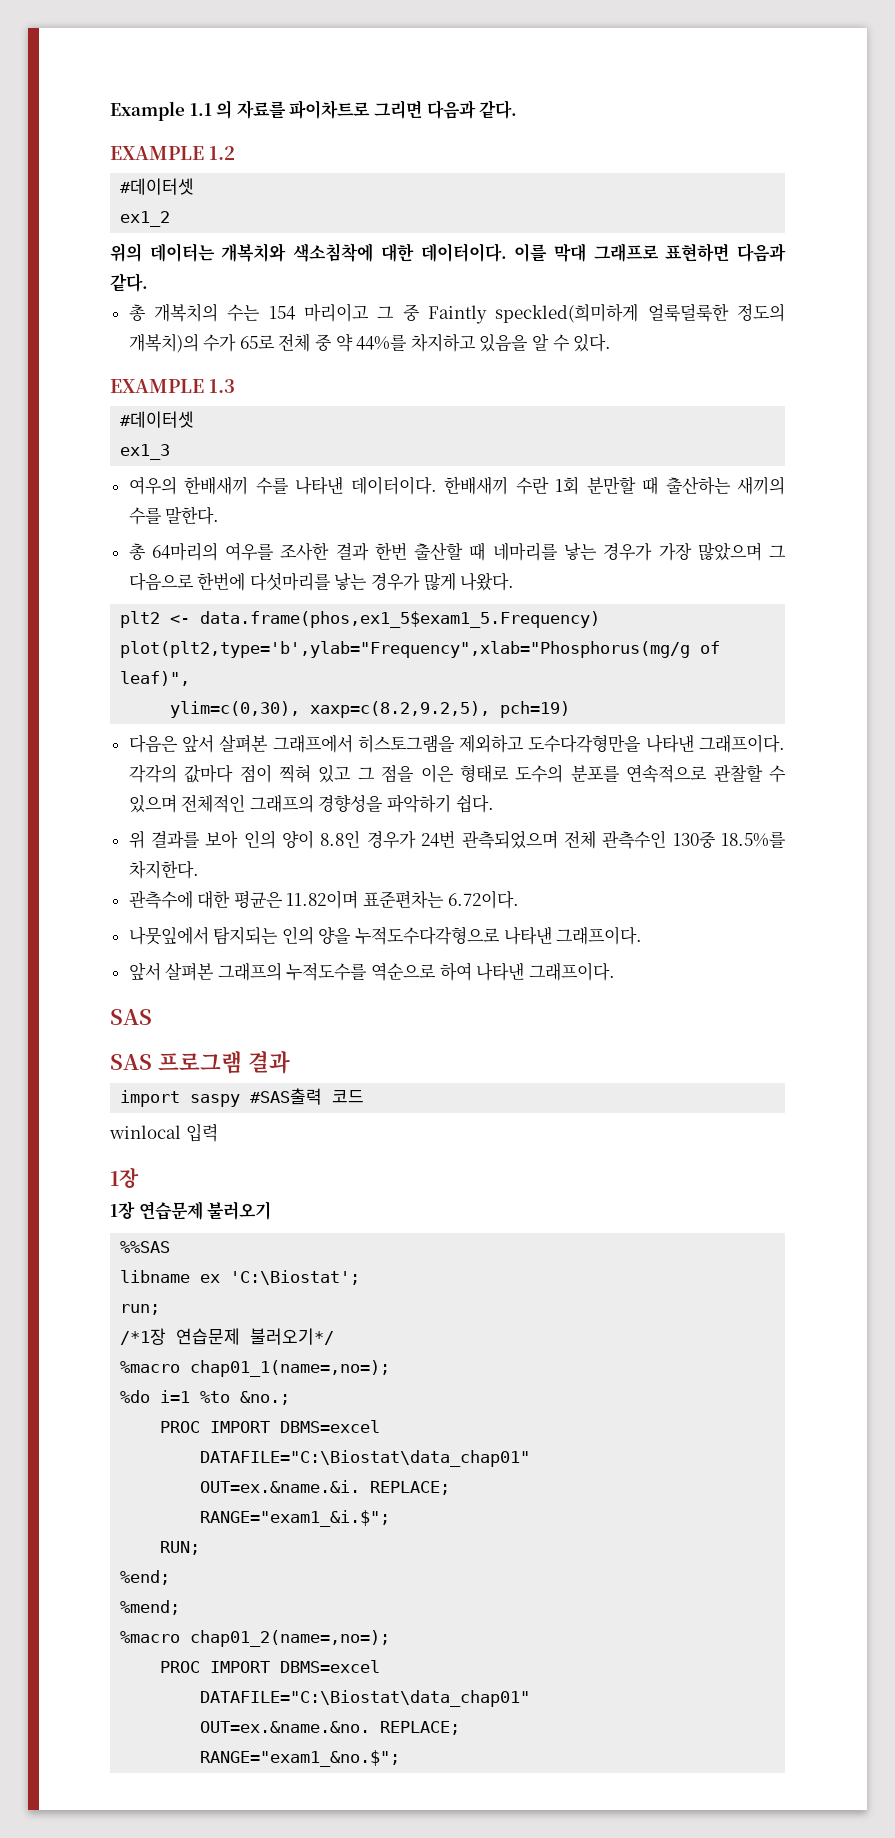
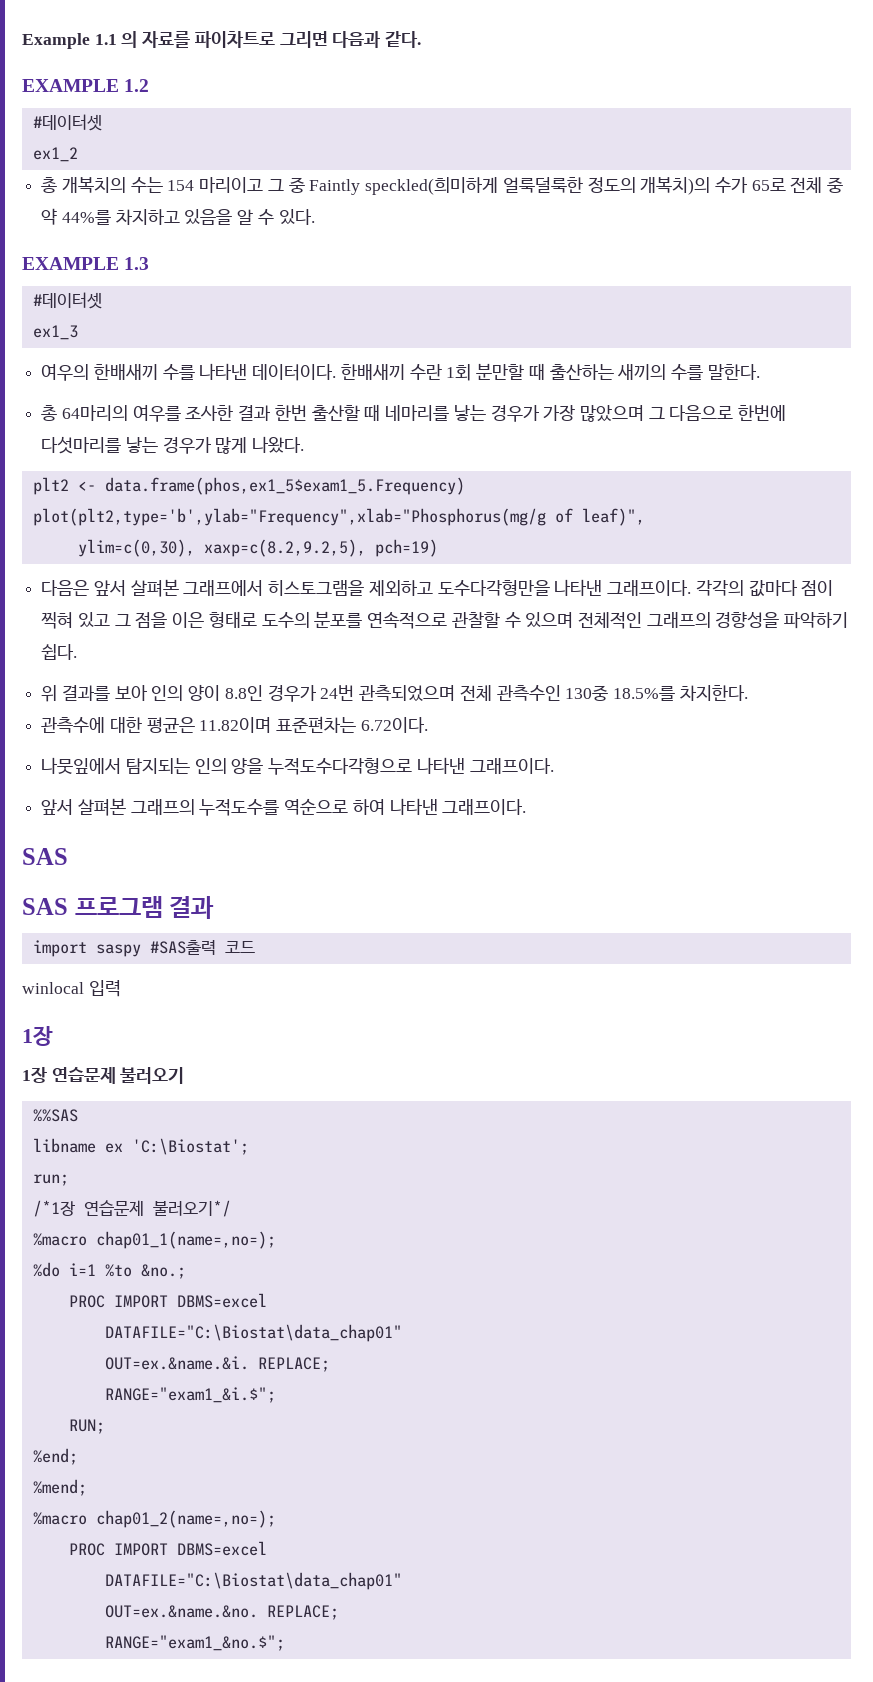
- 위의 데이터는 개복치와 색소침착에 대한 데이터이다. 이를 막대 그래프로 표현하면 다음과 같다.

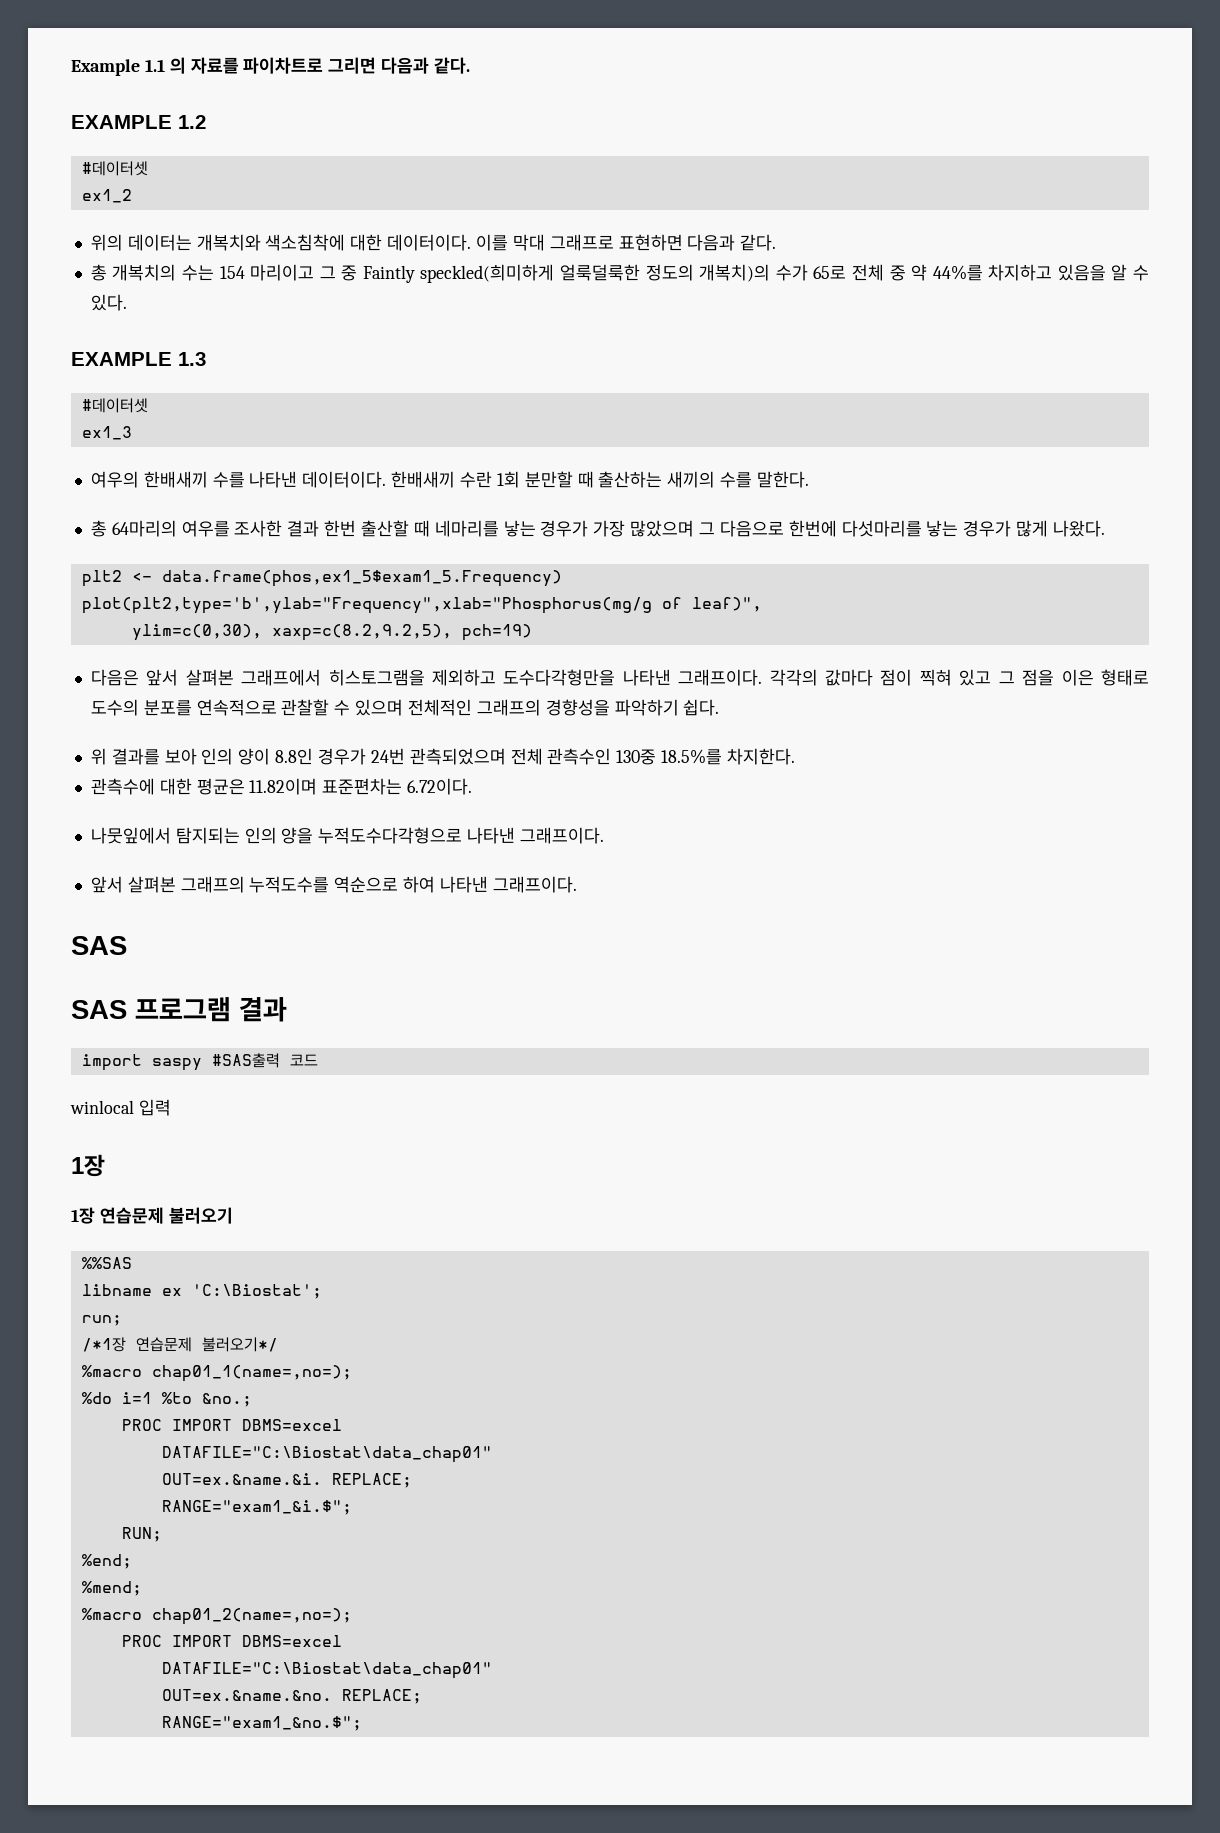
+ 위의 데이터는 개복치와 색소침착에 대한 데이터이다. 이를 막대 그래프로 표현하면 다음과 같다.

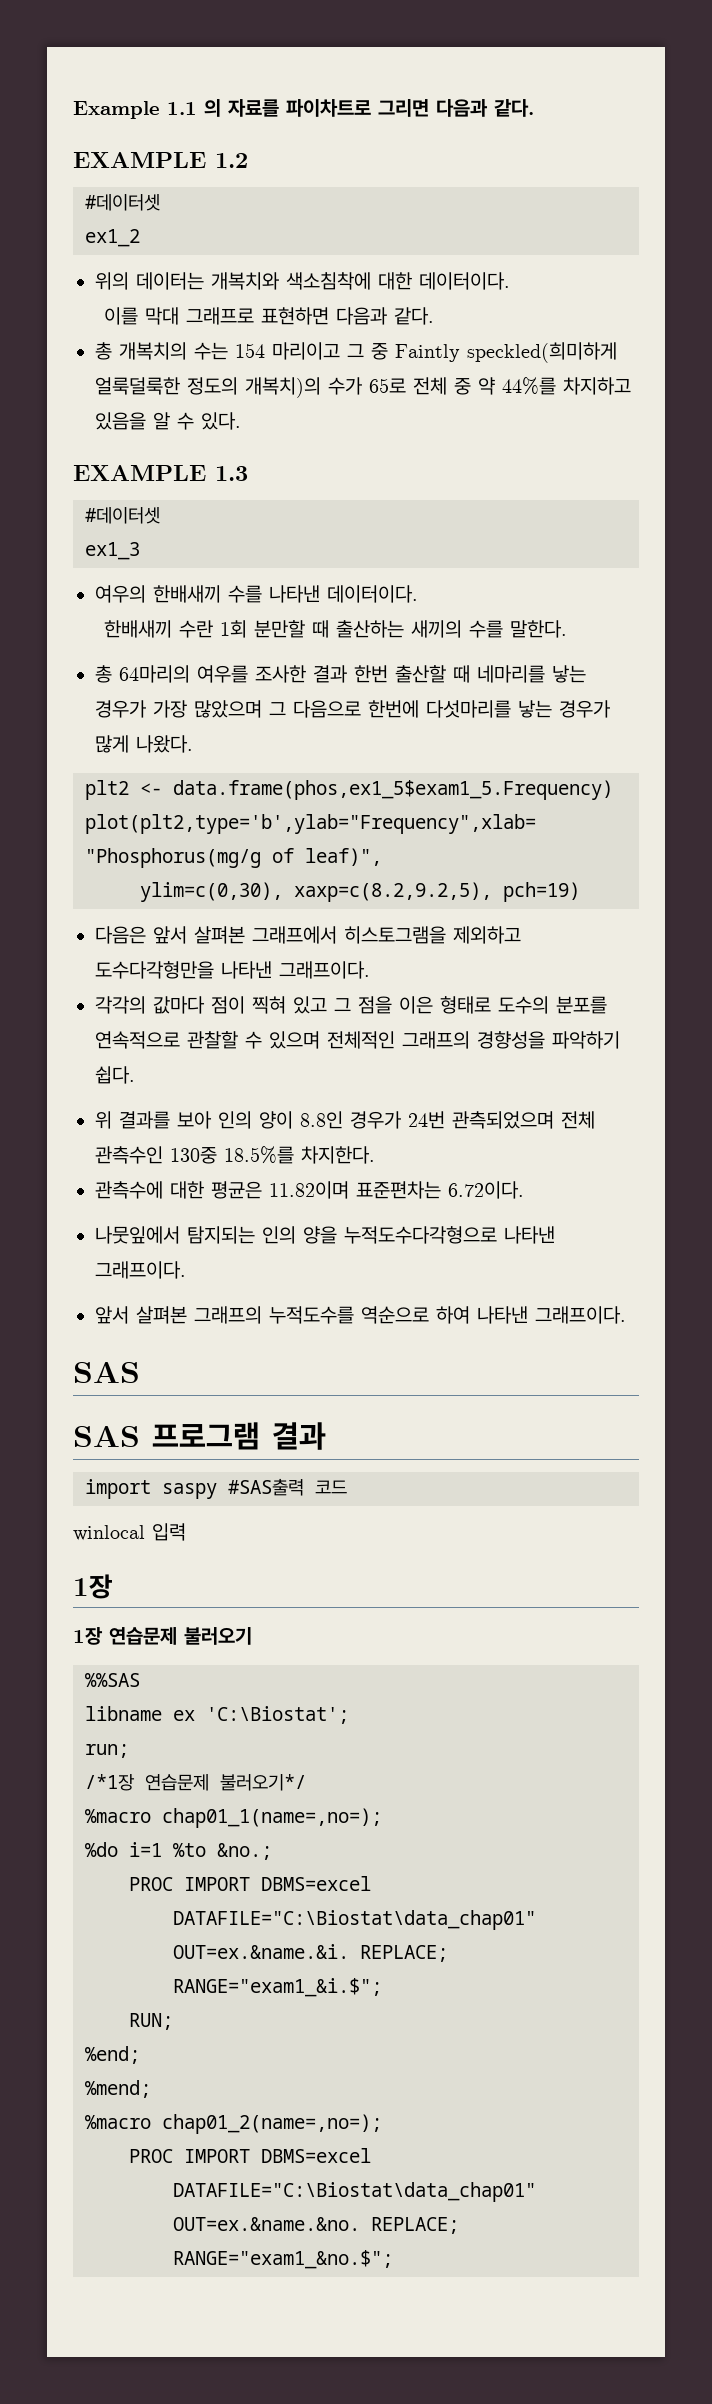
- 위의 데이터는 개복치와 색소침착에 대한 데이터이다. 이를 막대 그래프로 표현하면 다음과 같다.
+ 위의 데이터는 개복치와 색소침착에 대한 데이터이다.
+ 이를 막대 그래프로 표현하면 다음과 같다.
- 여우의 한배새끼 수를 나타낸 데이터이다. 한배새끼 수란 1회 분만할 때 출산하는 새끼의 수를 말한다.
+ 여우의 한배새끼 수를 나타낸 데이터이다.
+ 한배새끼 수란 1회 분만할 때 출산하는 새끼의 수를 말한다.
- 다음은 앞서 살펴본 그래프에서 히스토그램을 제외하고 도수다각형만을 나타낸 그래프이다. 각각의 값마다 점이 찍혀 있고 그 점을 이은 형태로 도수의 분포를 연속적으로 관찰할 수 있으며 전체적인 그래프의 경향성을 파악하기 쉽다.
+ 다음은 앞서 살펴본 그래프에서 히스토그램을 제외하고 도수다각형만을 나타낸 그래프이다.
+ 각각의 값마다 점이 찍혀 있고 그 점을 이은 형태로 도수의 분포를 연속적으로 관찰할 수 있으며 전체적인 그래프의 경향성을 파악하기 쉽다.

